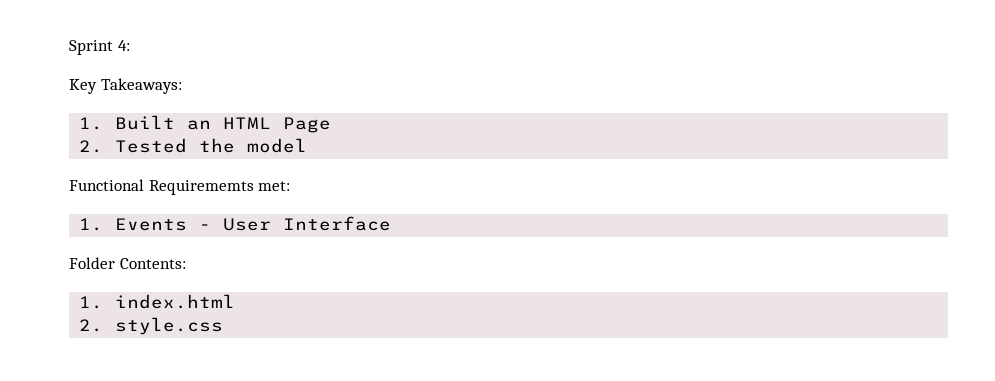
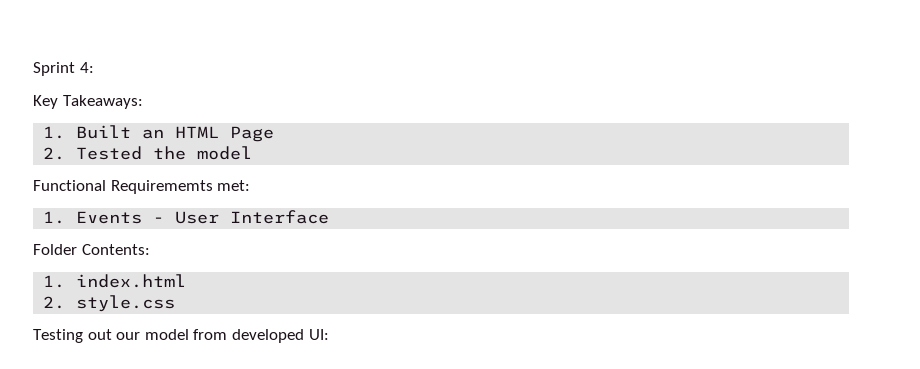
+ Testing out our model from developed UI:

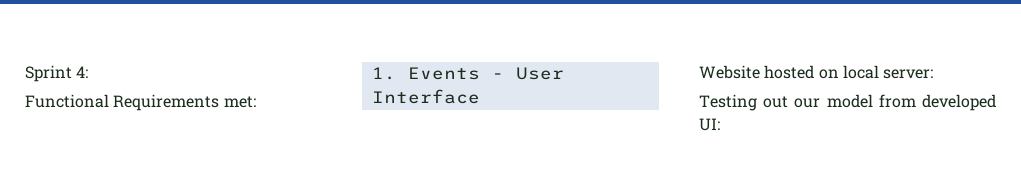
- Key Takeaways:
- 1. Built an HTML Page
- 2. Tested the model
- Functional Requirememts met:
+ Functional Requirements met:
- Folder Contents:
- 1. index.html
- 2. style.css
+ Website hosted on local server:

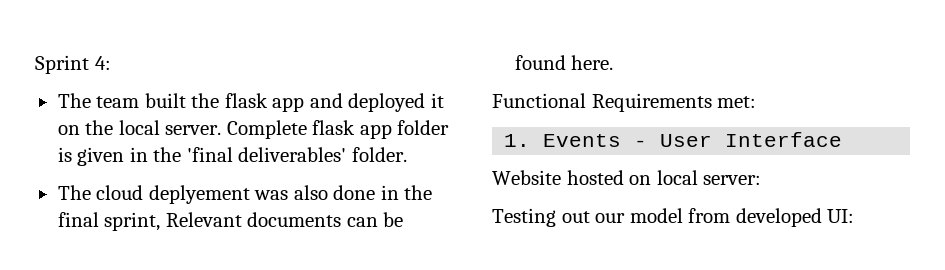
+ The team built the flask app and deployed it on the local server. Complete flask app folder is given in the 'final deliverables' folder.
+ The cloud deplyement was also done in the final sprint, Relevant documents can be found here.

